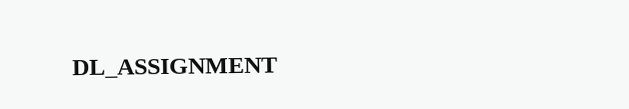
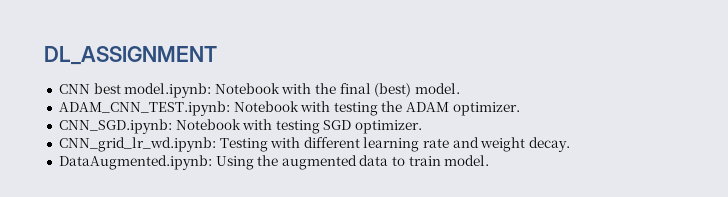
+ CNN best model.ipynb: Notebook with the final (best) model.
+ ADAM_CNN_TEST.ipynb: Notebook with testing the ADAM optimizer.
+ CNN_SGD.ipynb: Notebook with testing SGD optimizer.
+ CNN_grid_lr_wd.ipynb: Testing with different learning rate and weight decay.
+ DataAugmented.ipynb: Using the augmented data to train model.

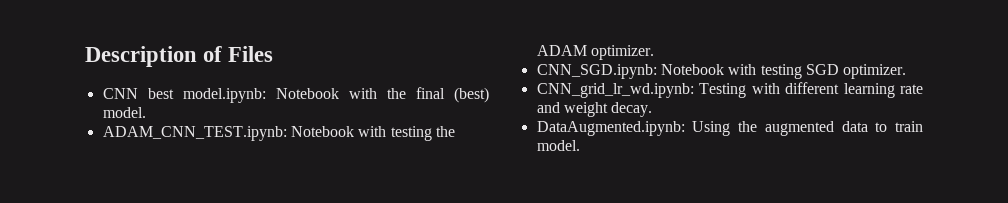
- DL_ASSIGNMENT
+ Description of Files

